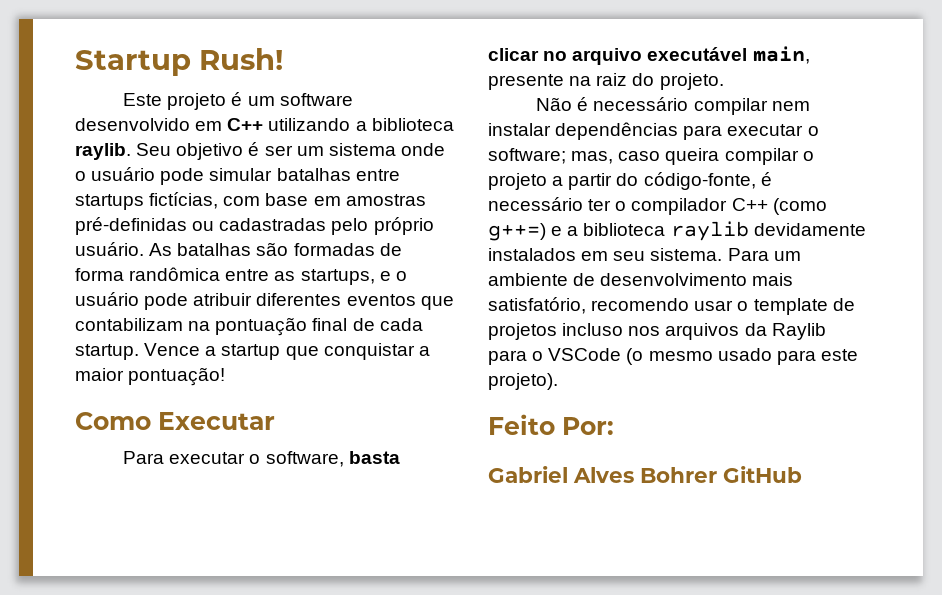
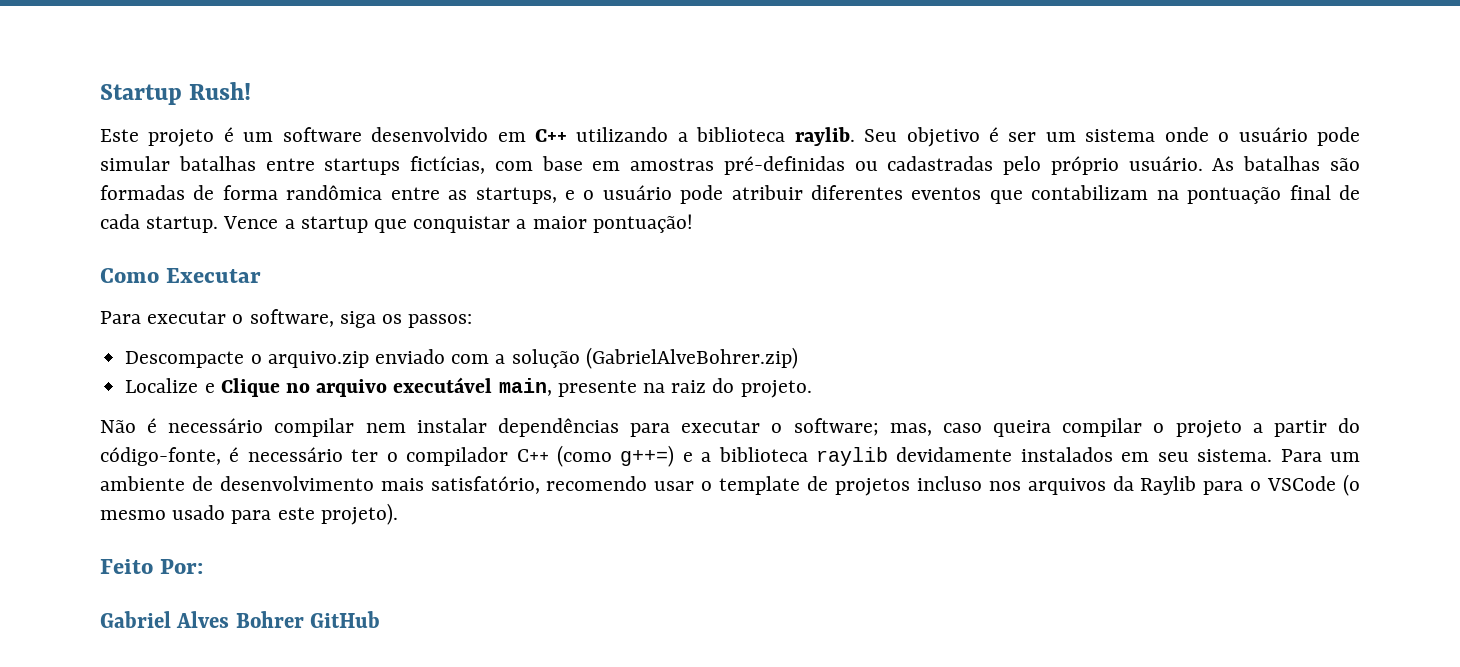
- Para executar o software, basta clicar no arquivo executável main, presente na raiz do projeto.
+ Para executar o software, siga os passos:
+ Descompacte o arquivo.zip enviado com a solução (GabrielAlveBohrer.zip)
+ Localize e Clique no arquivo executável main, presente na raiz do projeto.

